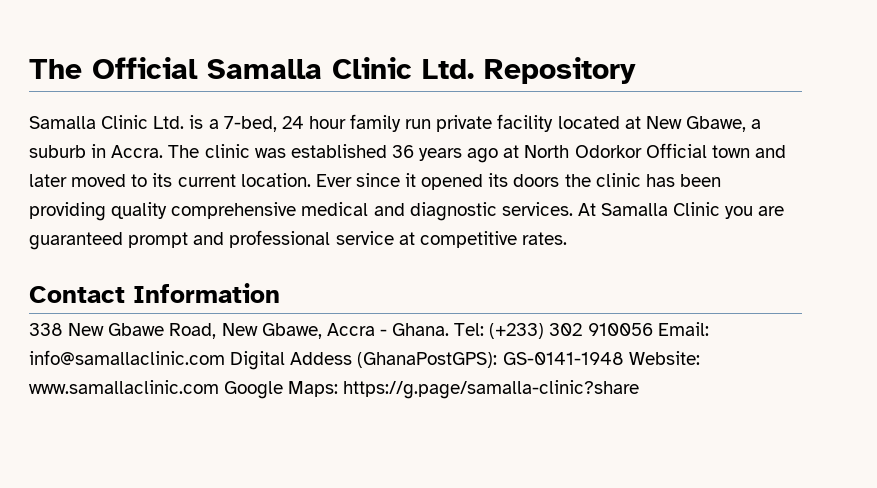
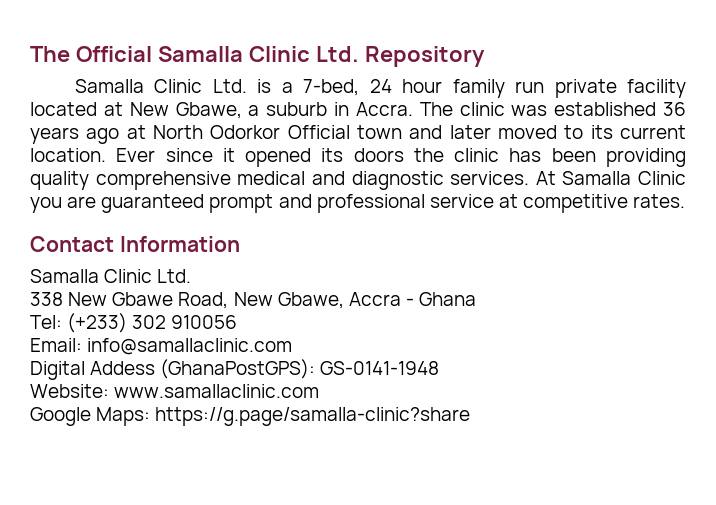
  Contact Information
+ Samalla Clinic Ltd.
- 338 New Gbawe Road, New Gbawe, Accra - Ghana. Tel: (+233) 302 910056 Email: info@samallaclinic.com Digital Addess (GhanaPostGPS): GS-0141-1948 Website: www.samallaclinic.com Google Maps: https://g.page/samalla-clinic?share
+ 338 New Gbawe Road, New Gbawe, Accra - Ghana
+ Tel: (+233) 302 910056
+ Email: info@samallaclinic.com
+ Digital Addess (GhanaPostGPS): GS-0141-1948
+ Website: www.samallaclinic.com
+ Google Maps: https://g.page/samalla-clinic?share

